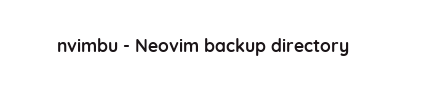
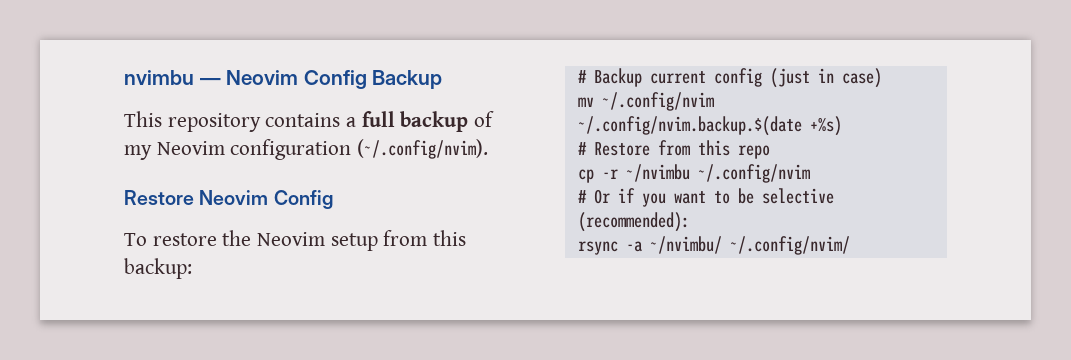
- nvimbu - Neovim backup directory
+ nvimbu — Neovim Config Backup
+ This repository contains a full backup of my Neovim configuration (~/.config/nvim).
+ Restore Neovim Config
+ To restore the Neovim setup from this backup:
+ # Backup current config (just in case)
+ mv ~/.config/nvim ~/.config/nvim.backup.$(date +%s)
+ # Restore from this repo
+ cp -r ~/nvimbu ~/.config/nvim
+ # Or if you want to be selective (recommended):
+ rsync -a ~/nvimbu/ ~/.config/nvim/

